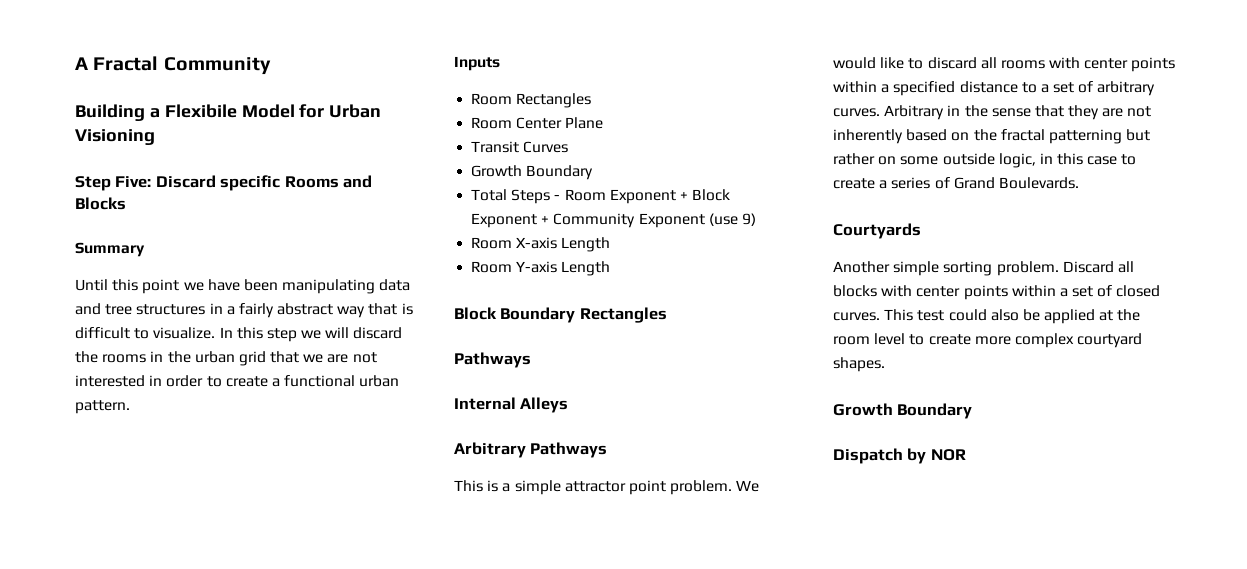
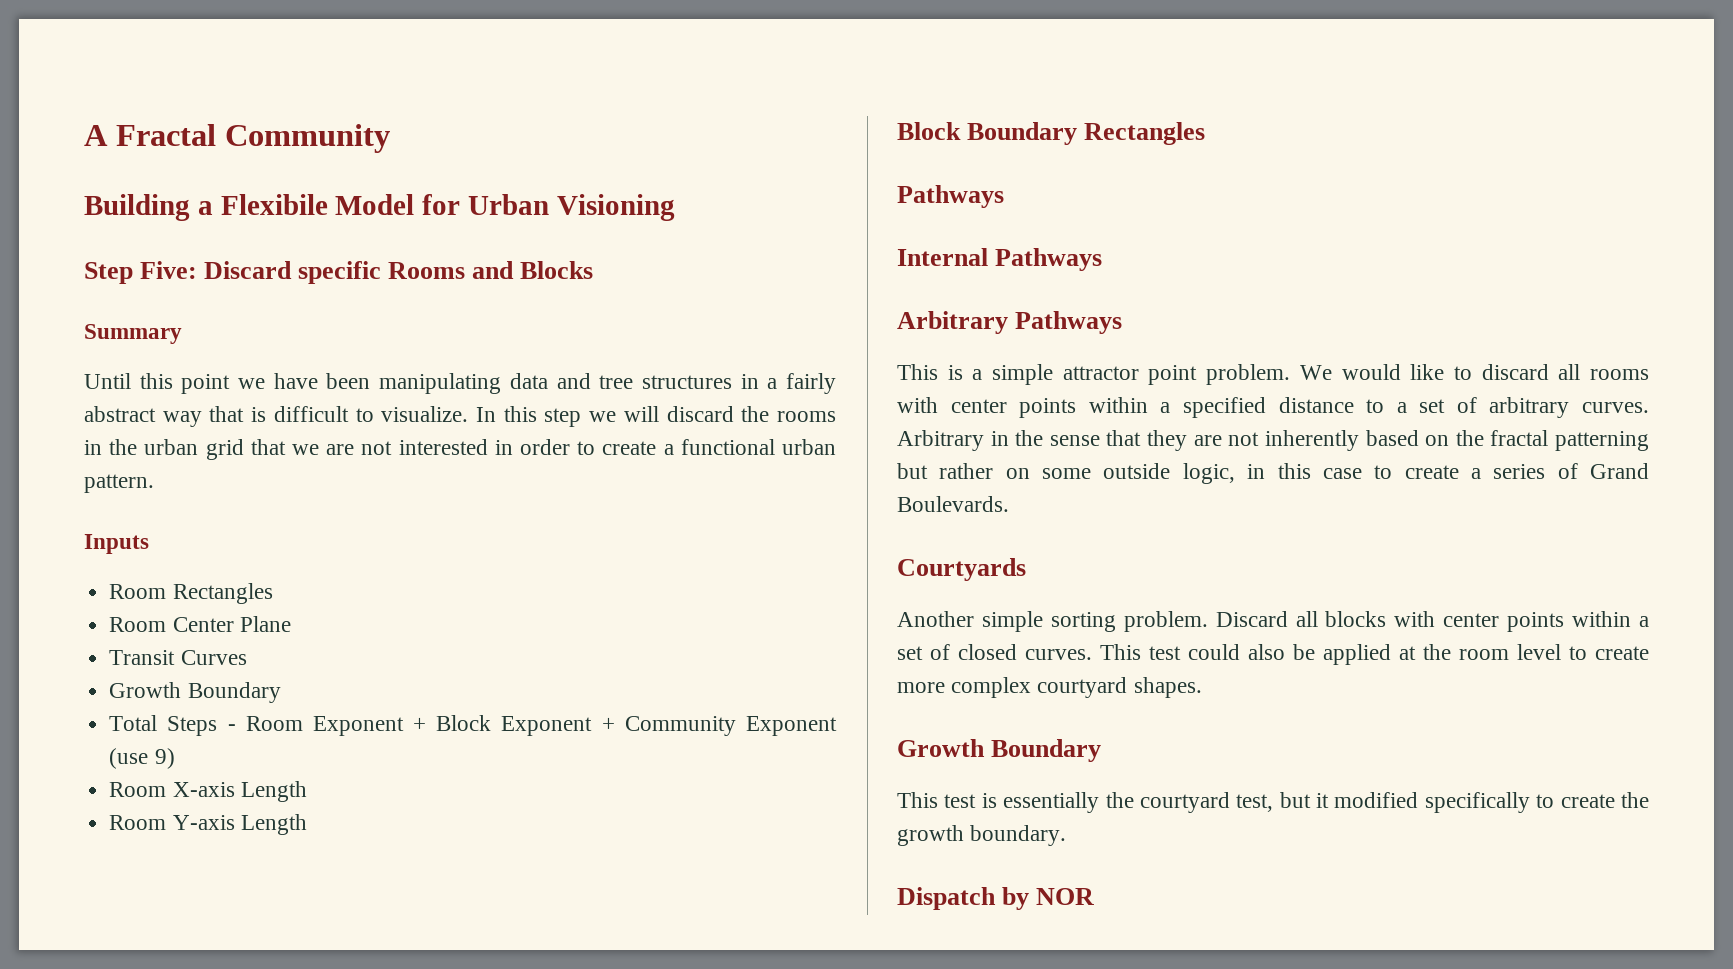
- Internal Alleys
+ Internal Pathways
+ This test is essentially the courtyard test, but it modified specifically to create the growth boundary.

